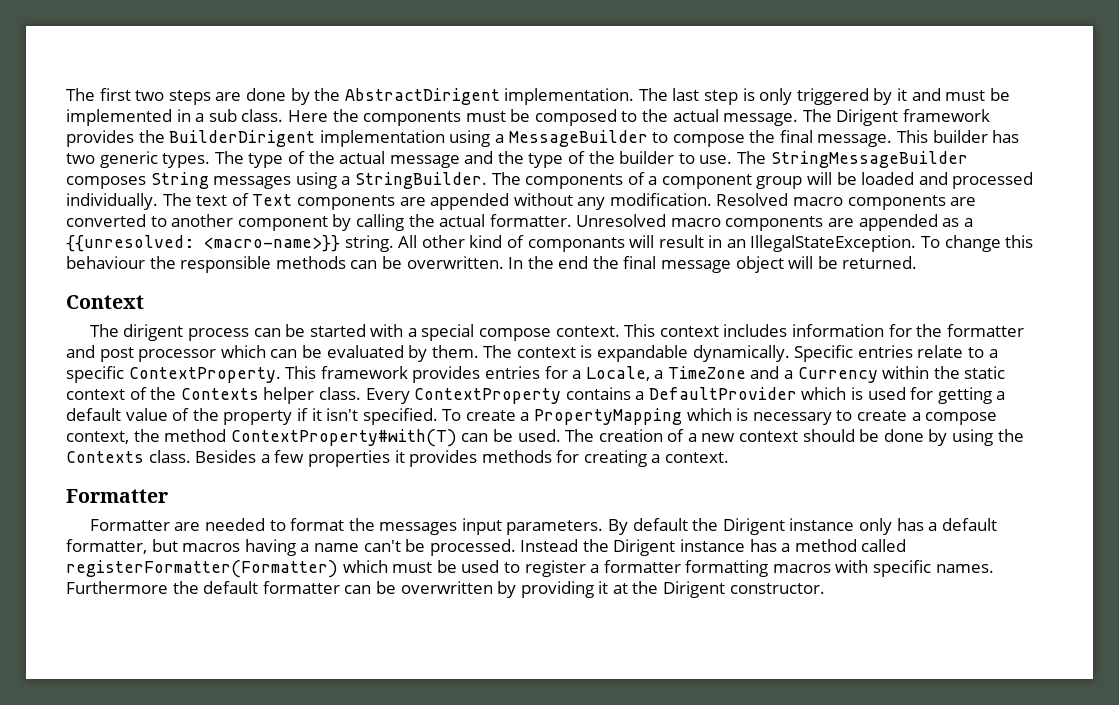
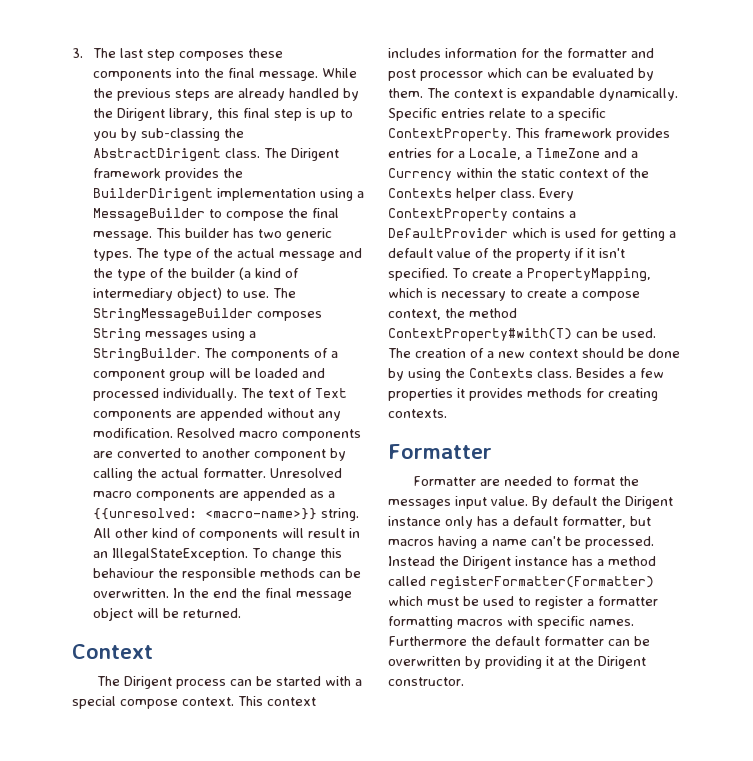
- The first two steps are done by the AbstractDirigent implementation. The last step is only triggered by it and must be implemented in a sub class. Here the components must be composed to the actual message.
+ 3. The last step composes these components into the final message. While the previous steps are already handled by the Dirigent library, this final step is up to you by sub-classing the AbstractDirigent class.
- The type of the actual message and the type of the builder to use.
+ The type of the actual message and the type of the builder (a kind of intermediary object) to use.
- All other kind of componants will result in an IllegalStateException.
+ All other kind of components will result in an IllegalStateException.
- The dirigent process can be started with a special compose context.
+ The Dirigent process can be started with a special compose context.
- To create a PropertyMapping which is necessary to create a compose context, the method ContextProperty#with(T) can be used.
+ To create a PropertyMapping, which is necessary to create a compose context, the method ContextProperty#with(T) can be used.
- Besides a few properties it provides methods for creating a context.
+ Besides a few properties it provides methods for creating contexts.
- Formatter are needed to format the messages input parameters.
+ Formatter are needed to format the messages input value.

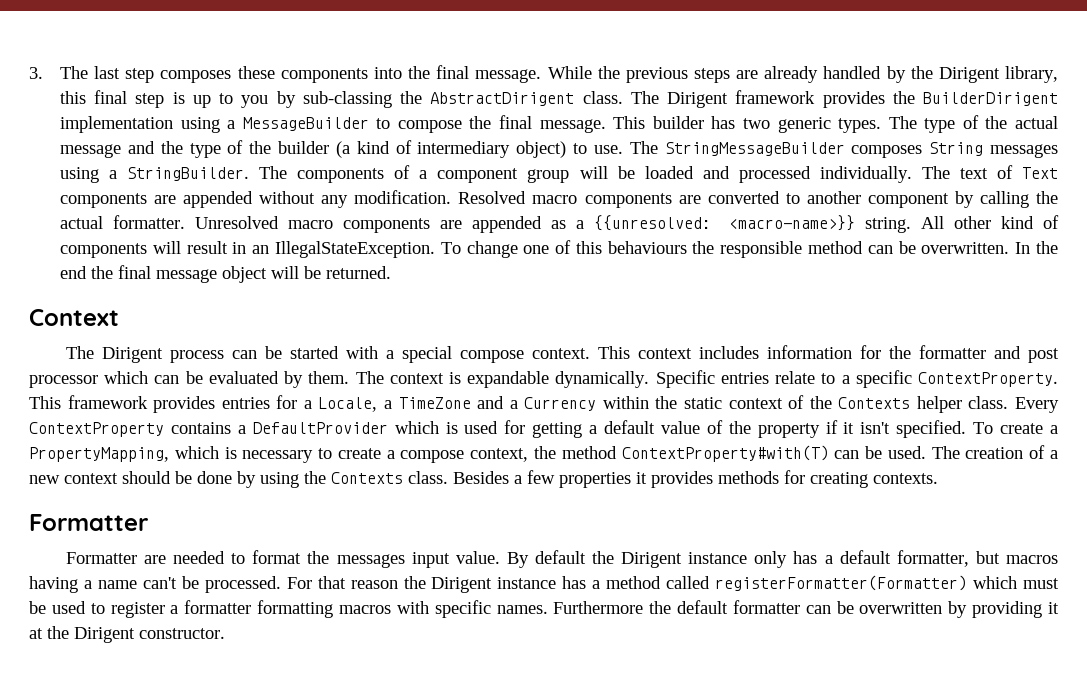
- To change this behaviour the responsible methods can be overwritten.
+ To change one of this behaviours the responsible method can be overwritten.
- Instead the Dirigent instance has a method called registerFormatter(Formatter) which must be used to register a formatter formatting macros with specific names.
+ For that reason the Dirigent instance has a method called registerFormatter(Formatter) which must be used to register a formatter formatting macros with specific names.

